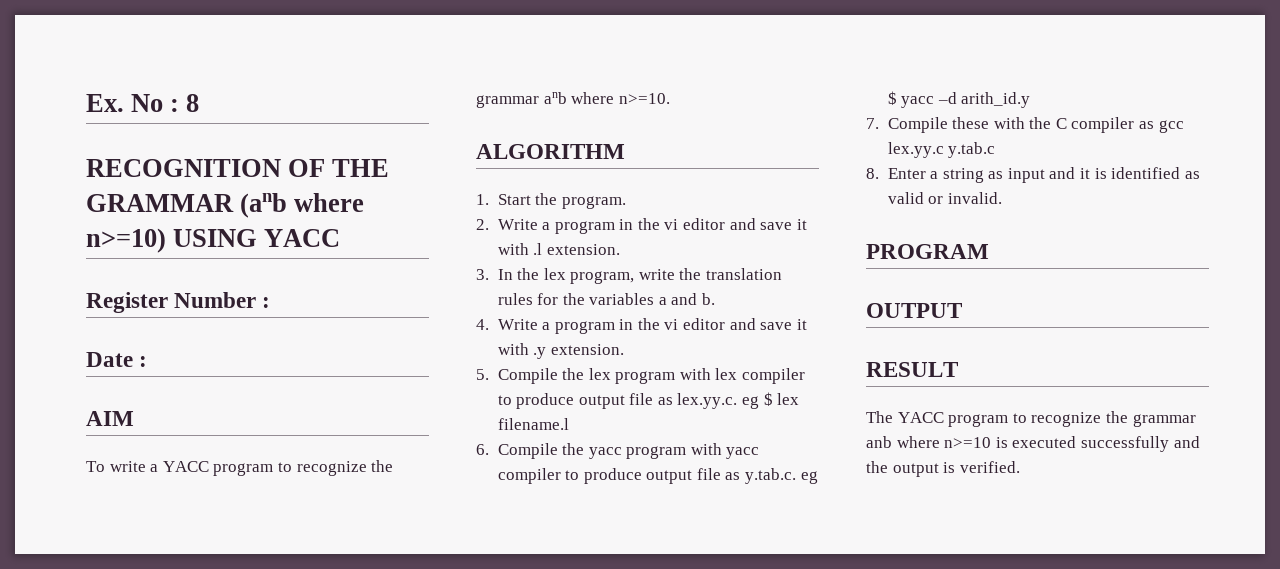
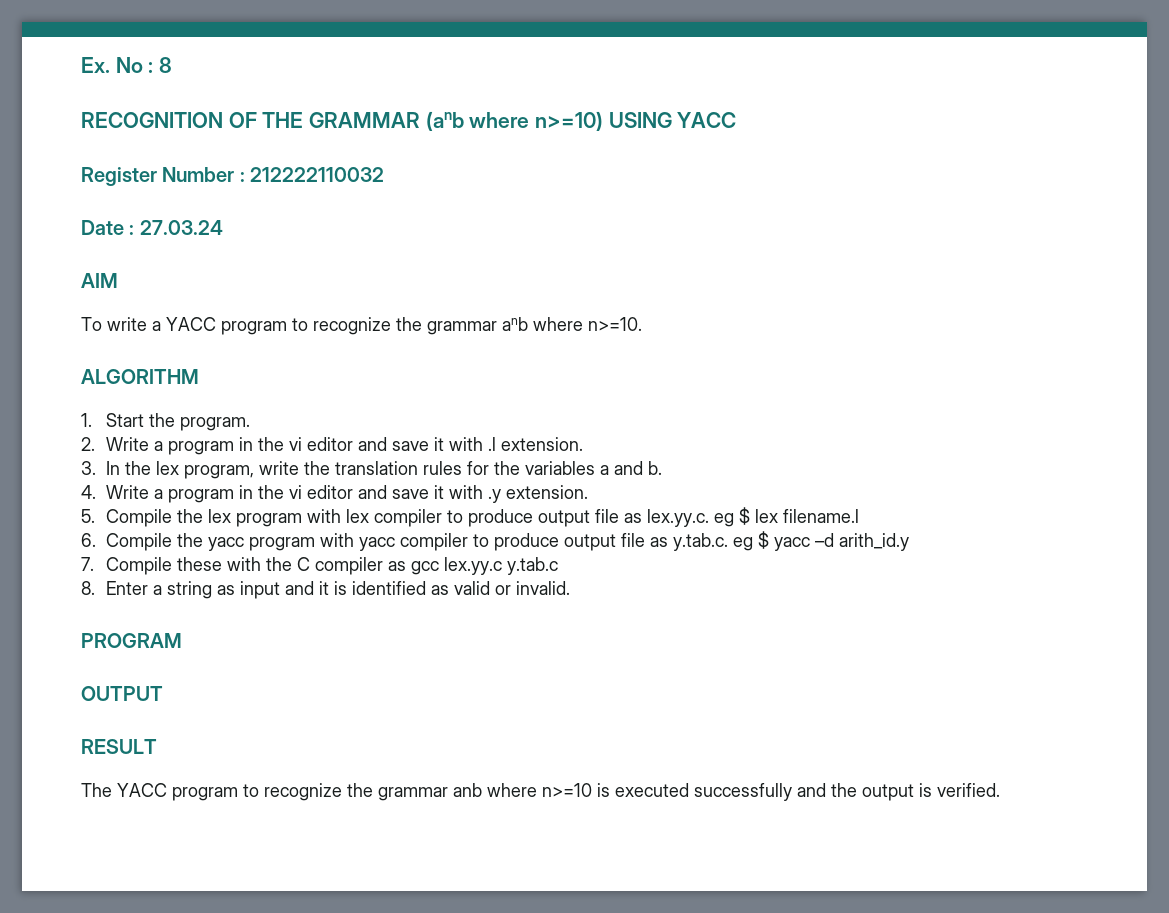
- Register Number :
+ Register Number : 212222110032
- Date :
+ Date : 27.03.24

